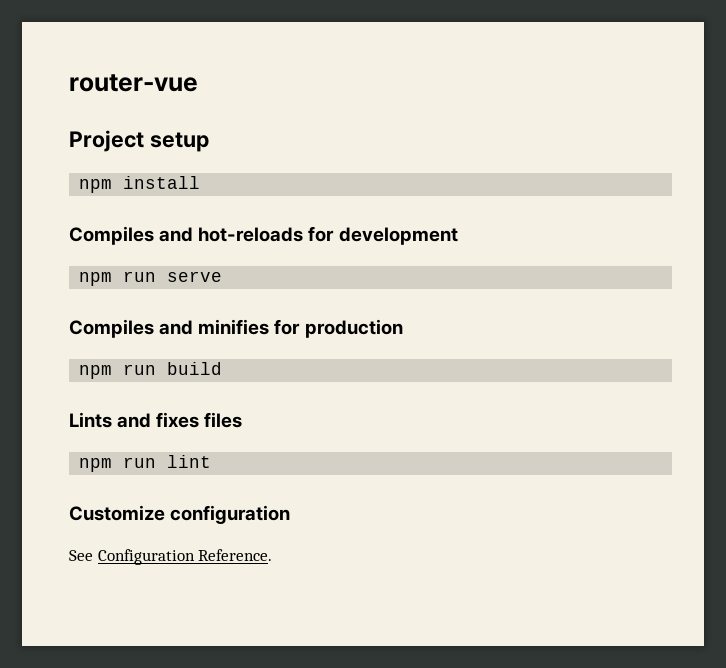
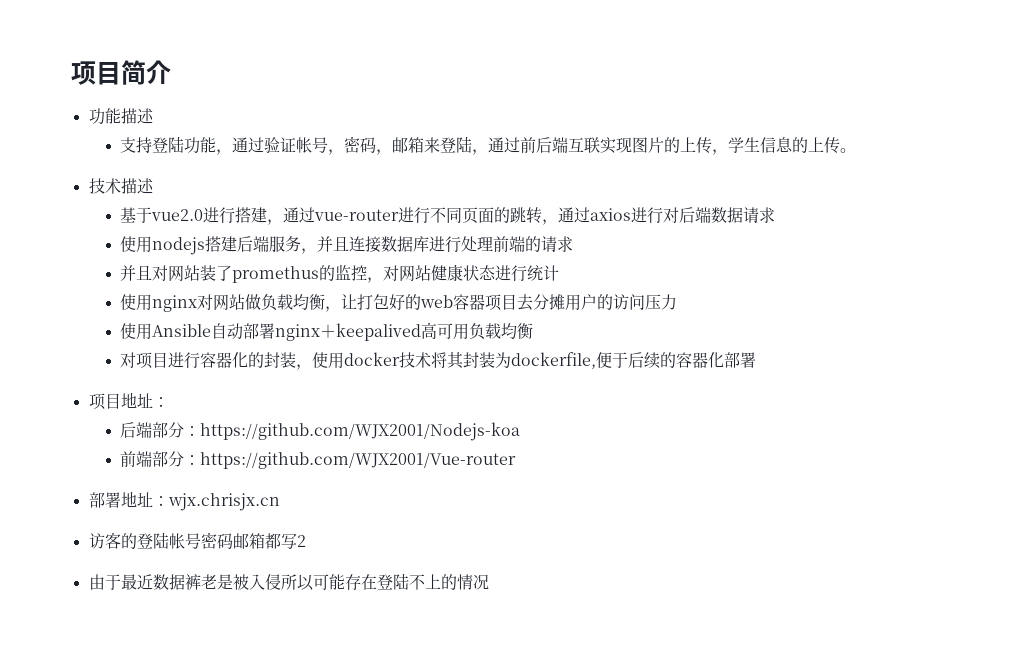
- router-vue
- Project setup
- npm install
- Compiles and hot-reloads for development
- npm run serve
- Compiles and minifies for production
- npm run build
- Lints and fixes files
- npm run lint
- Customize configuration
- See Configuration Reference.
+ 项目简介
+ 功能描述
+ 支持登陆功能，通过验证帐号，密码，邮箱来登陆，通过前后端互联实现图片的上传，学生信息的上传。
+ 技术描述
+ 基于vue2.0进行搭建，通过vue-router进行不同页面的跳转，通过axios进行对后端数据请求
+ 使用nodejs搭建后端服务，并且连接数据库进行处理前端的请求
+ 并且对网站装了promethus的监控，对网站健康状态进行统计
+ 使用nginx对网站做负载均衡，让打包好的web容器项目去分摊用户的访问压力
+ 使用Ansible自动部署nginx＋keepalived高可用负载均衡
+ 对项目进行容器化的封装，使用docker技术将其封装为dockerfile,便于后续的容器化部署
+ 项目地址：
+ 后端部分：https://github.com/WJX2001/Nodejs-koa
+ 前端部分：https://github.com/WJX2001/Vue-router
+ 部署地址：wjx.chrisjx.cn
+ 访客的登陆帐号密码邮箱都写2
+ 由于最近数据裤老是被入侵所以可能存在登陆不上的情况

